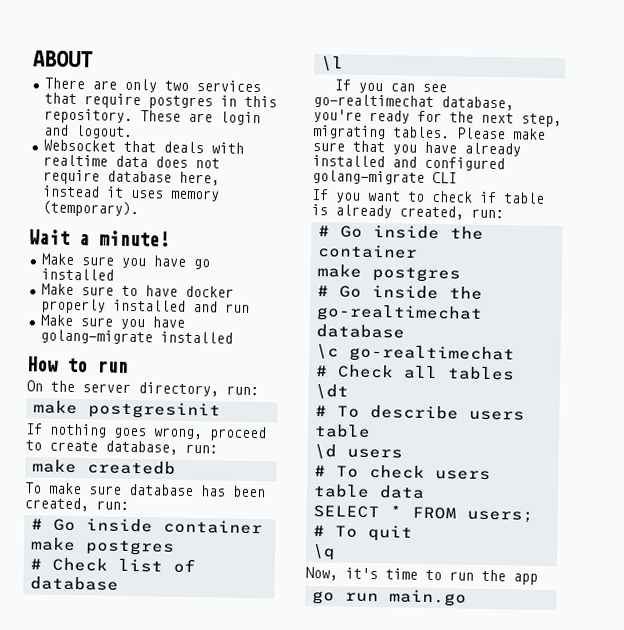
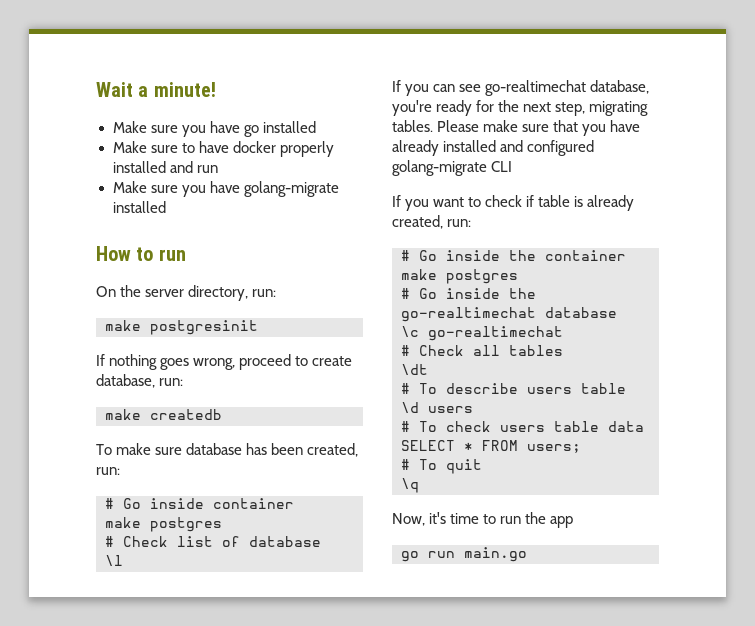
- ABOUT
- There are only two services that require postgres in this repository. These are login and logout.
- Websocket that deals with realtime data does not require database here, instead it uses memory (temporary).

